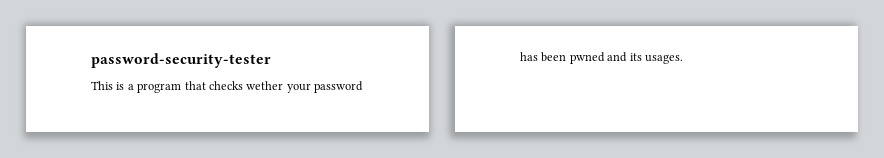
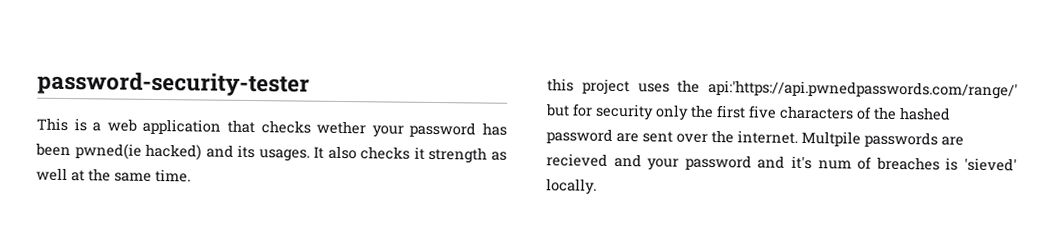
- This is a program that checks wether your password has been pwned and its usages.
+ This is a web application that checks wether your password has been pwned(ie hacked) and its usages.
+ It also checks it strength as well at the same time.
+ this project uses the api:'https://api.pwnedpasswords.com/range/' but for security only the first five characters of the hashed password are sent over the internet. Multpile passwords are recieved and your password and it's num of breaches is 'sieved' locally.

